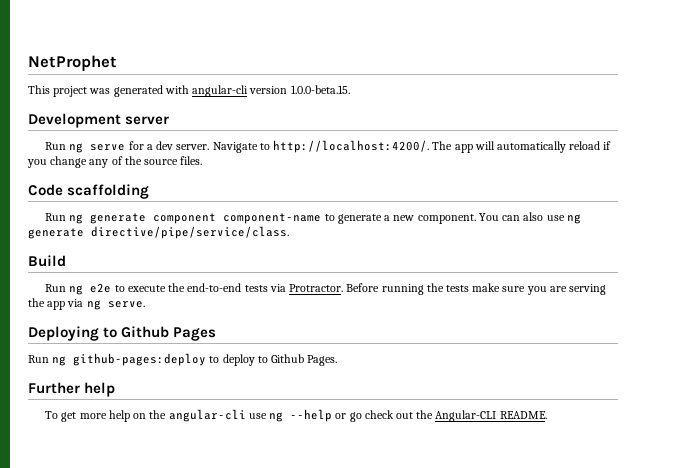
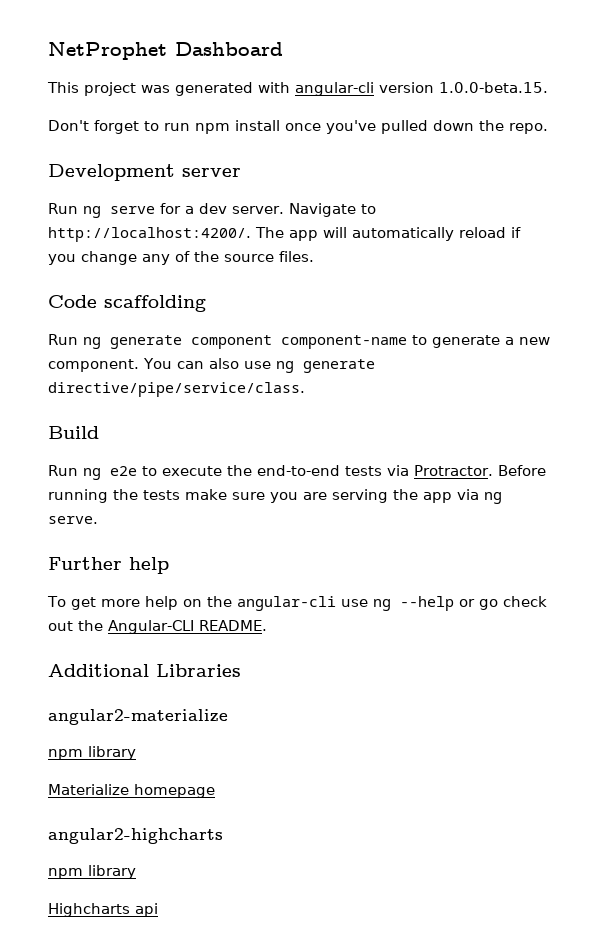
- NetProphet
+ NetProphet Dashboard
+ Don't forget to run npm install once you've pulled down the repo.
- Deploying to Github Pages
- Run ng github-pages:deploy to deploy to Github Pages.
+ Additional Libraries
+ angular2-materialize
+ npm library
+ Materialize homepage
+ angular2-highcharts
+ npm library
+ Highcharts api

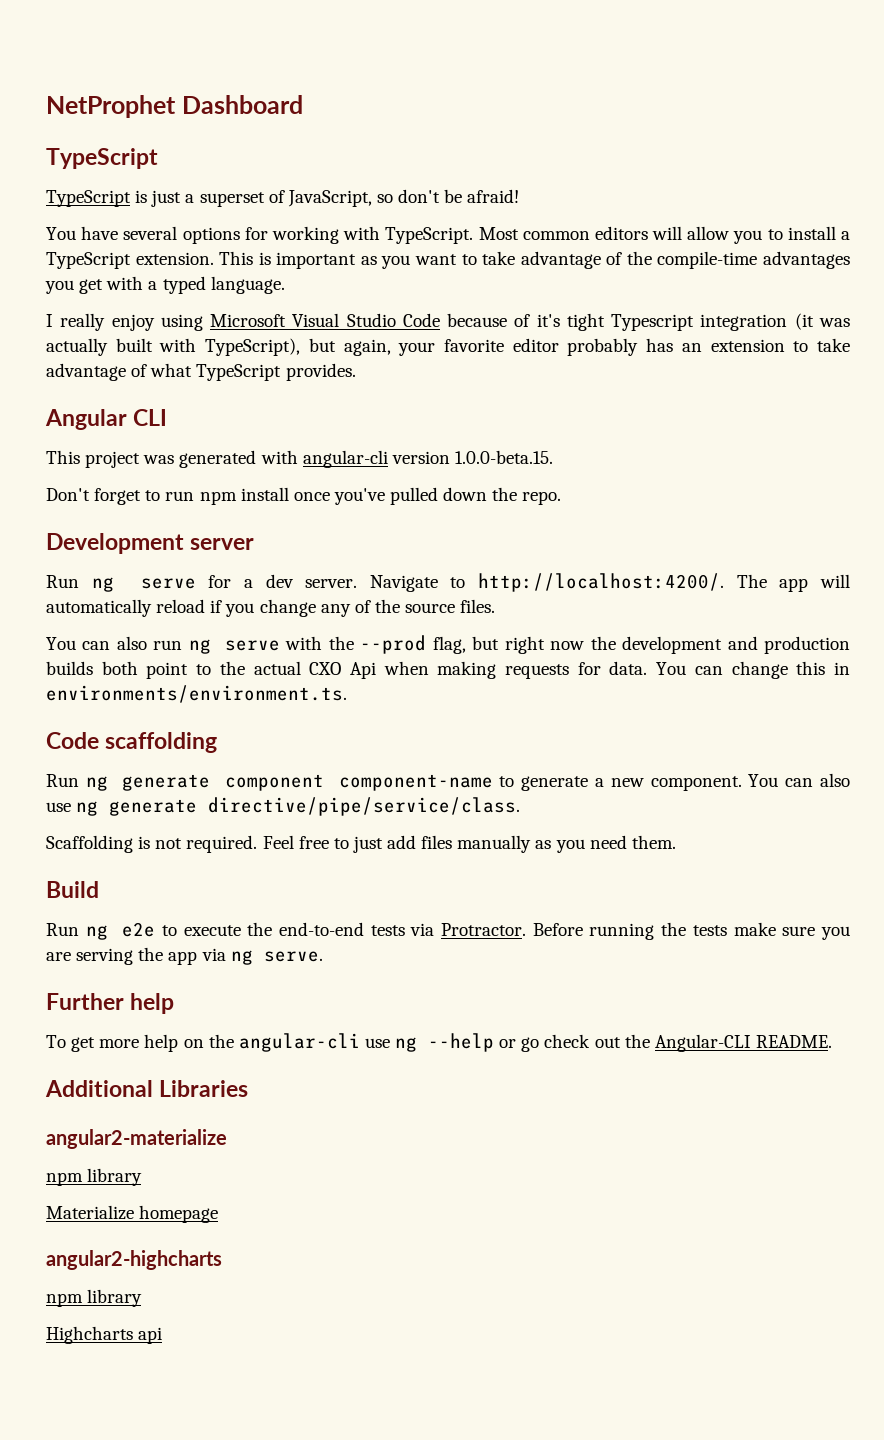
  NetProphet Dashboard
+ TypeScript
+ TypeScript is just a superset of JavaScript, so don't be afraid!
+ You have several options for working with TypeScript. Most common editors will allow you to install a TypeScript extension. This is important as you want to take advantage of the compile-time advantages you get with a typed language.
+ I really enjoy using Microsoft Visual Studio Code because of it's tight Typescript integration (it was actually built with TypeScript), but again, your favorite editor probably has an extension to take advantage of what TypeScript provides.
+ Angular CLI
+ You can also run ng serve with the --prod flag, but right now the development and production builds both point to the actual CXO Api when making requests for data. You can change this in environments/environment.ts.
+ Scaffolding is not required. Feel free to just add files manually as you need them.

